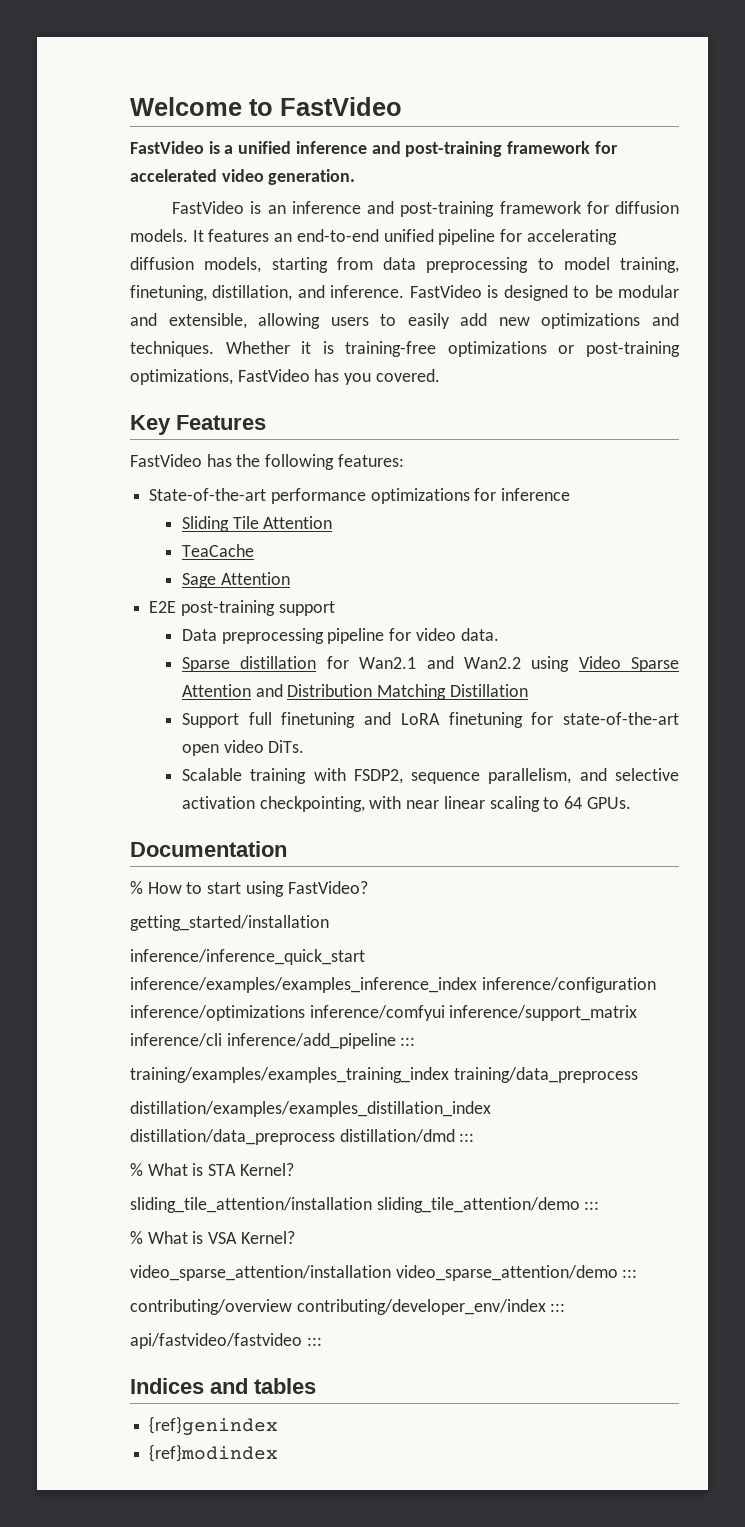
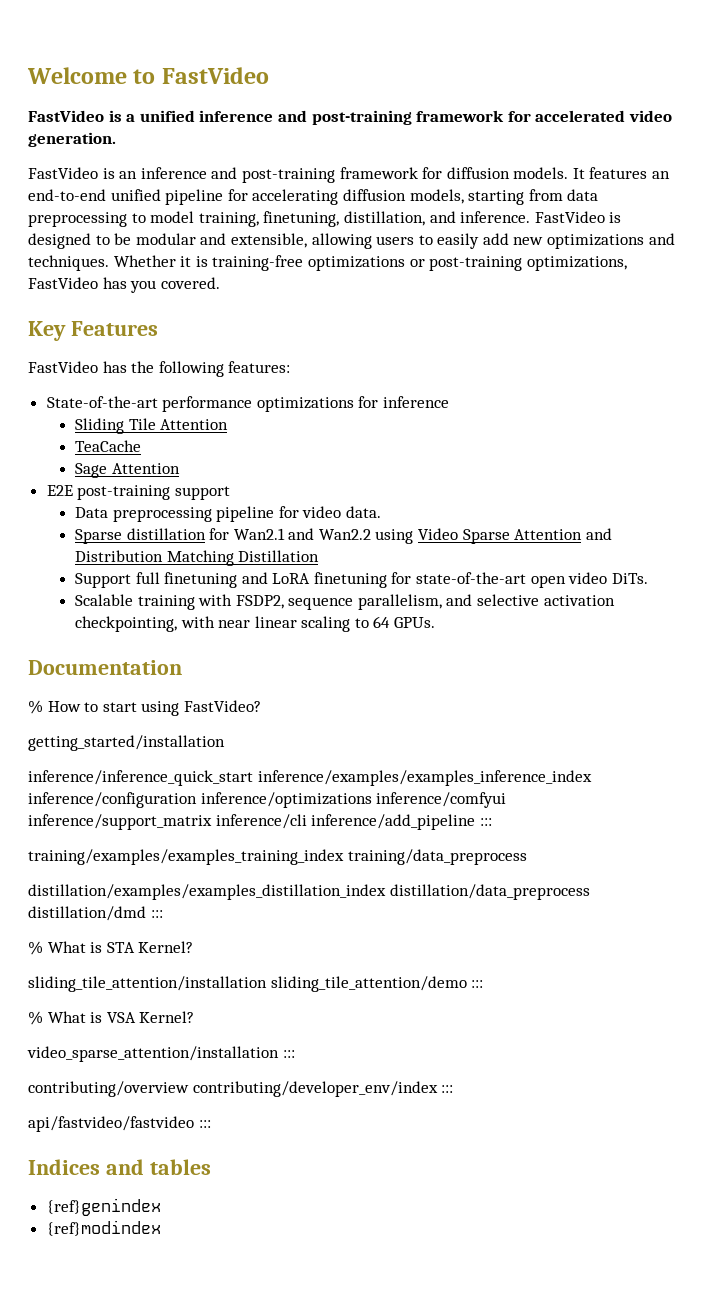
- video_sparse_attention/installation video_sparse_attention/demo :::
+ video_sparse_attention/installation :::

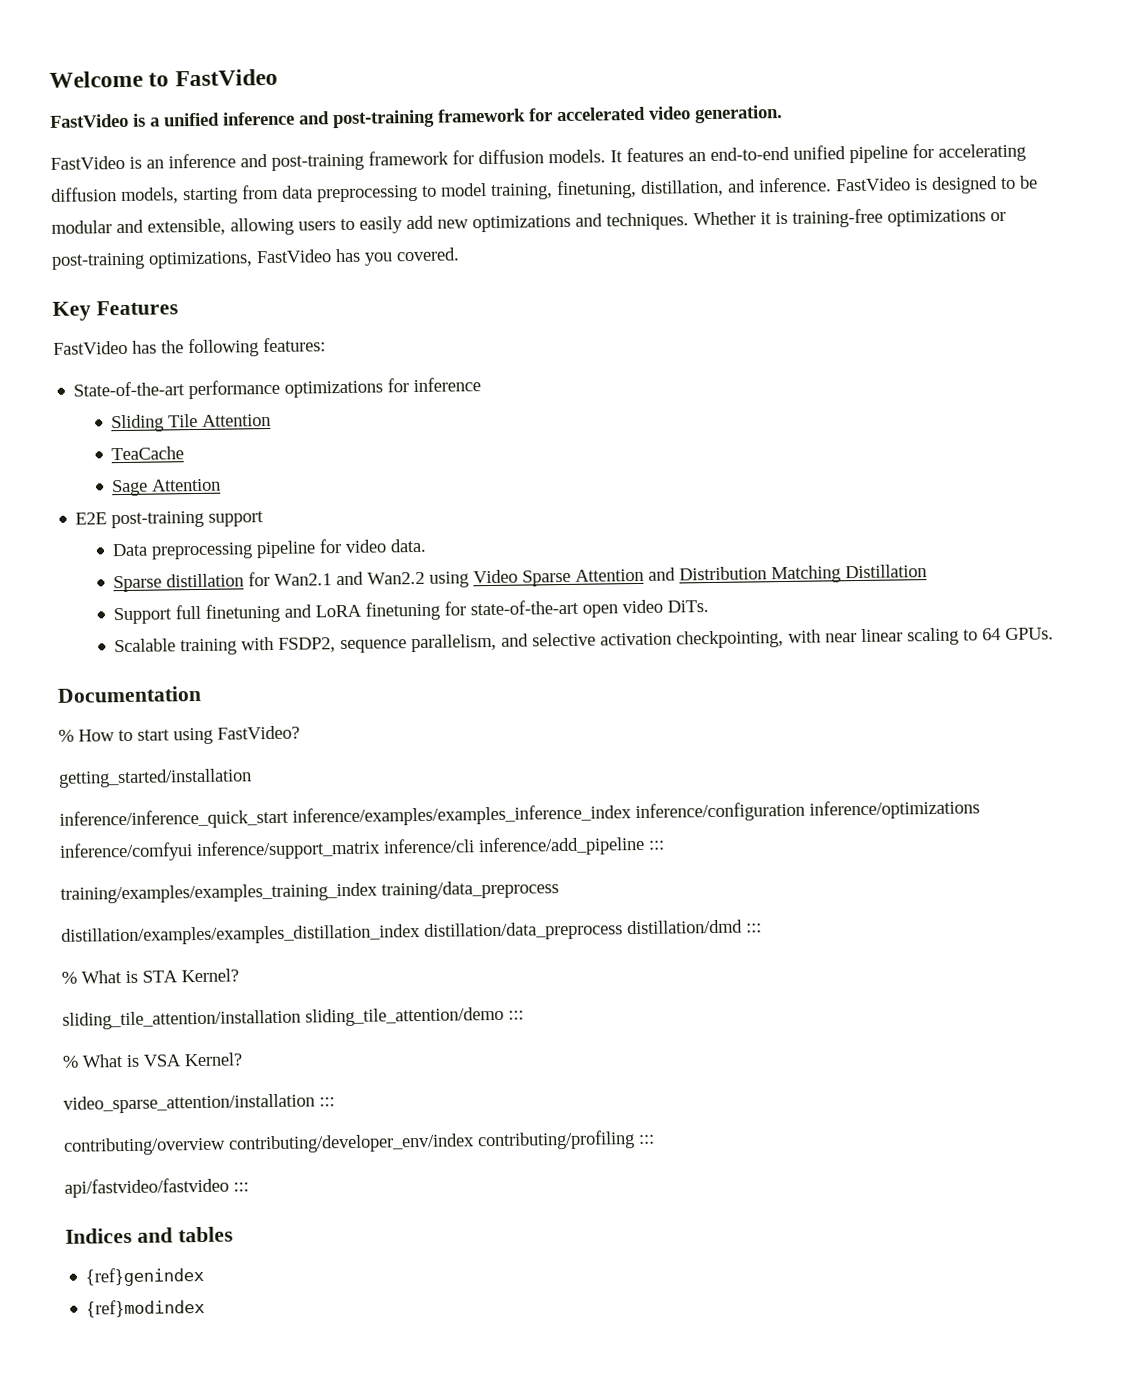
- contributing/overview contributing/developer_env/index :::
+ contributing/overview contributing/developer_env/index contributing/profiling :::

